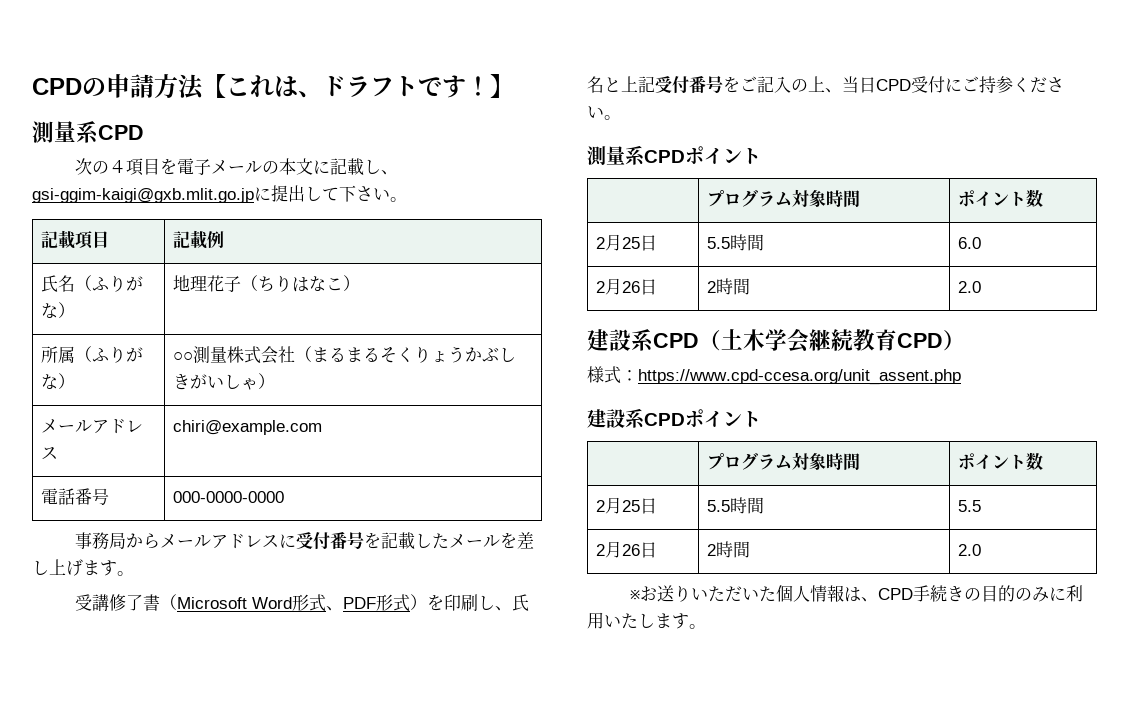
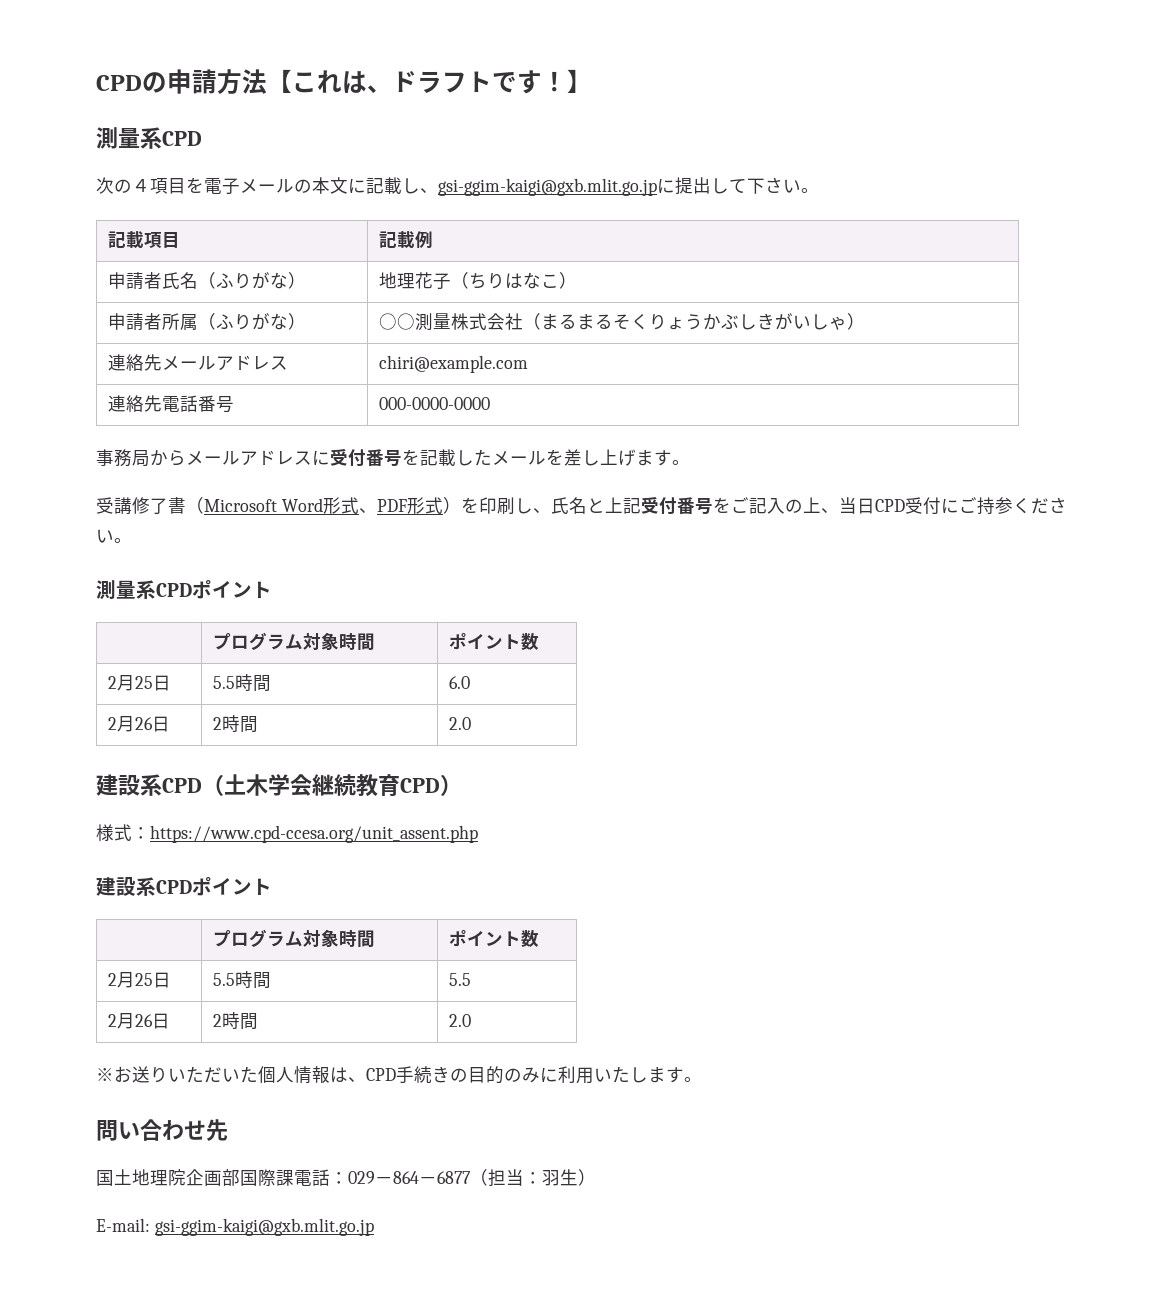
- 氏名（ふりがな） | 地理花子（ちりはなこ）
+ 申請者氏名（ふりがな） | 地理花子（ちりはなこ）
- 所属（ふりがな） | ○○測量株式会社（まるまるそくりょうかぶしきがいしゃ）
+ 申請者所属（ふりがな） | ○○測量株式会社（まるまるそくりょうかぶしきがいしゃ）
- メールアドレス | chiri@example.com
+ 連絡先メールアドレス | chiri@example.com
- 電話番号 | 000-0000-0000
+ 連絡先電話番号 | 000-0000-0000
+ 問い合わせ先
+ 国土地理院企画部国際課電話：029－864－6877（担当：羽生）
+ E-mail: gsi-ggim-kaigi@gxb.mlit.go.jp

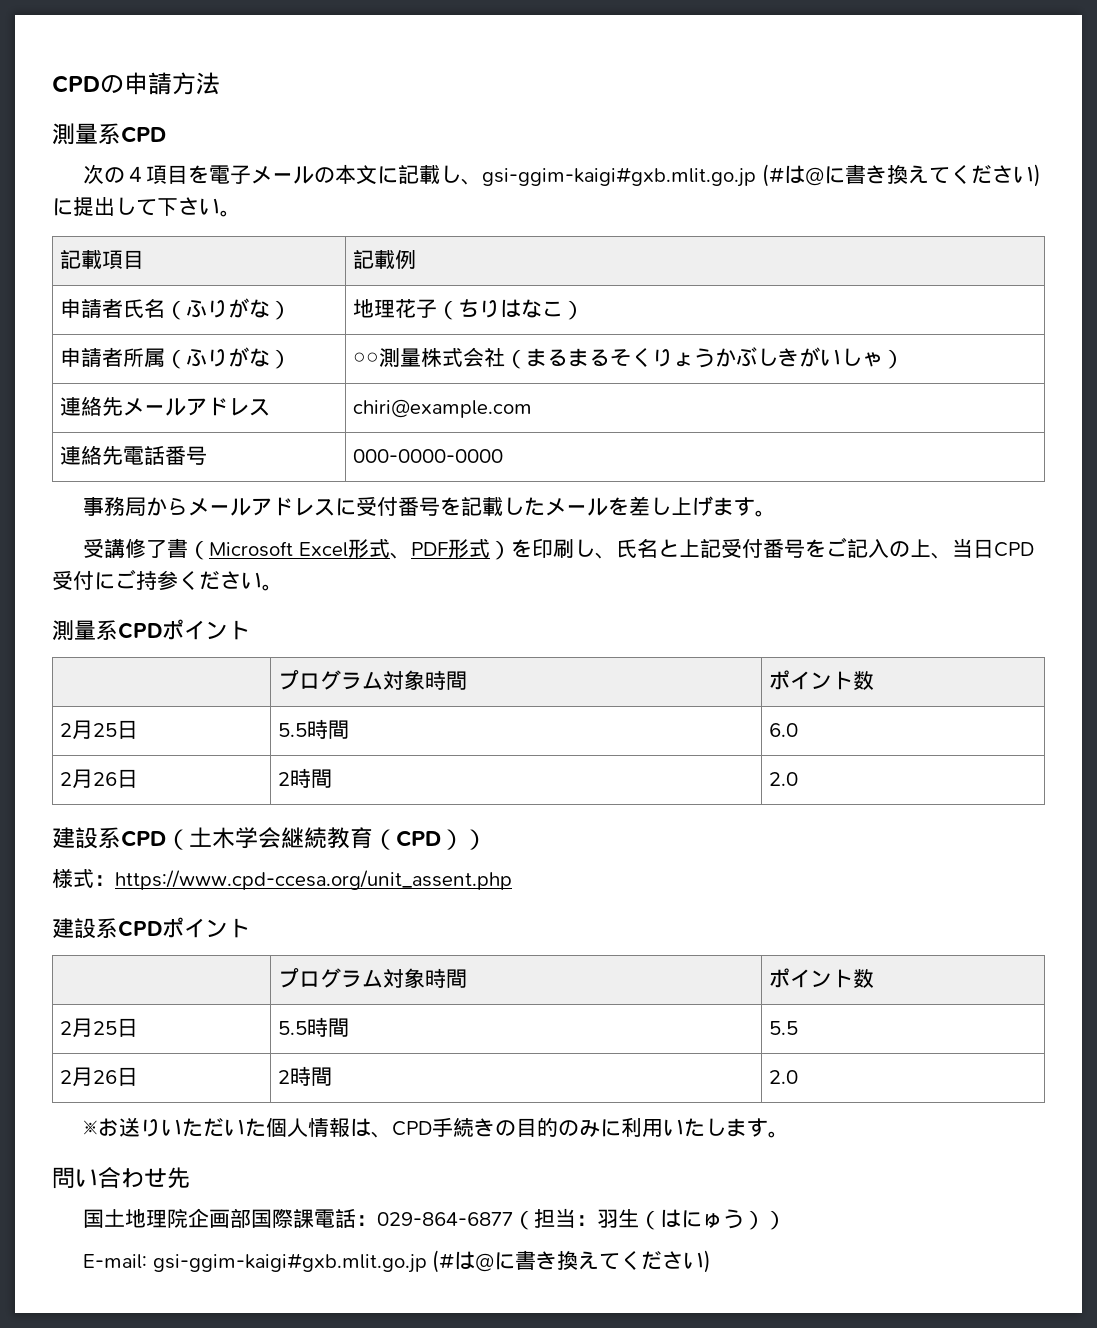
- CPDの申請方法【これは、ドラフトです！】
+ CPDの申請方法
- 次の４項目を電子メールの本文に記載し、gsi-ggim-kaigi@gxb.mlit.go.jpに提出して下さい。
+ 次の４項目を電子メールの本文に記載し、gsi-ggim-kaigi#gxb.mlit.go.jp (#は@に書き換えてください)に提出して下さい。
- 受講修了書（Microsoft Word形式、PDF形式）を印刷し、氏名と上記受付番号をご記入の上、当日CPD受付にご持参ください。
+ 受講修了書（Microsoft Excel形式、PDF形式）を印刷し、氏名と上記受付番号をご記入の上、当日CPD受付にご持参ください。
- 建設系CPD（土木学会継続教育CPD）
+ 建設系CPD（土木学会継続教育（CPD））
- 国土地理院企画部国際課電話：029－864－6877（担当：羽生）
- E-mail: gsi-ggim-kaigi@gxb.mlit.go.jp
+ 国土地理院企画部国際課電話：029-864-6877（担当：羽生（はにゅう））
+ E-mail: gsi-ggim-kaigi#gxb.mlit.go.jp (#は@に書き換えてください)

